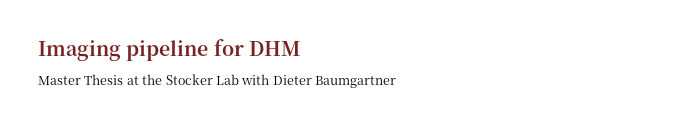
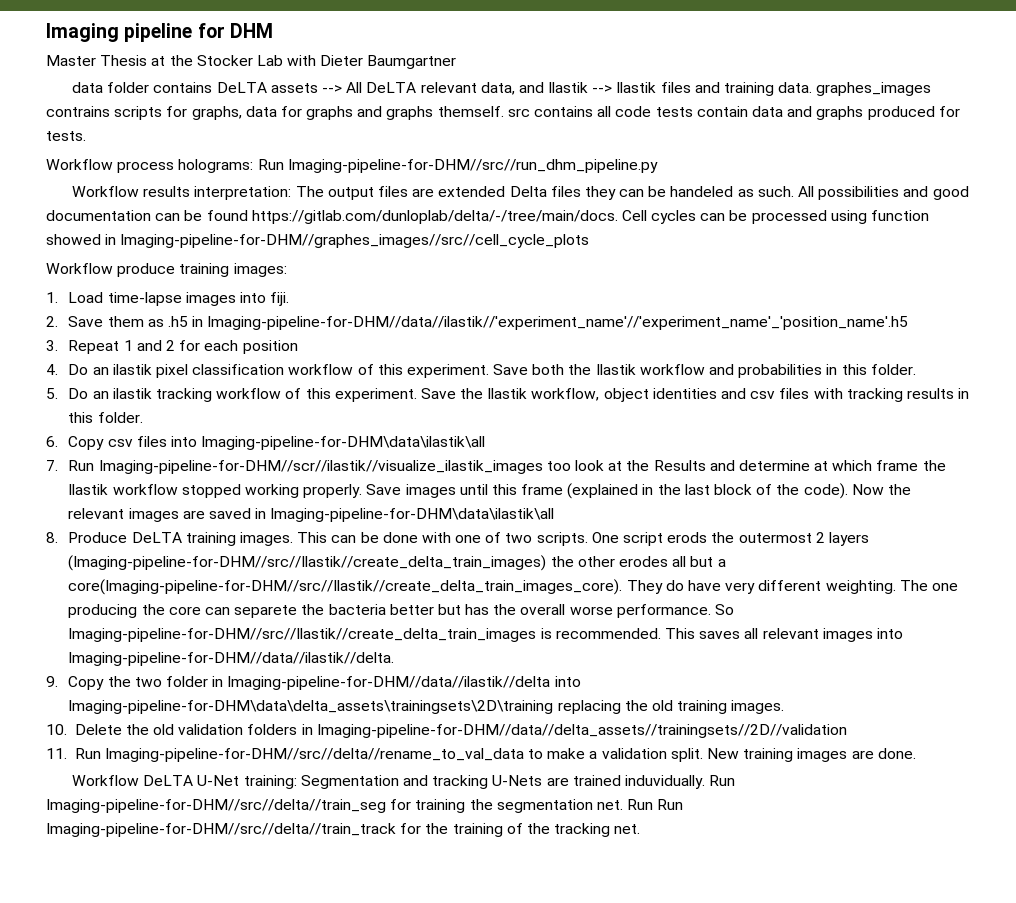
+ data folder contains DeLTA assets --> All DeLTA relevant data, and Ilastik --> Ilastik files and training data. graphes_images contrains scripts for graphs, data for graphs and graphs themself. src contains all code tests contain data and graphs produced for tests.
+ Workflow process holograms: Run Imaging-pipeline-for-DHM//src//run_dhm_pipeline.py
+ Workflow results interpretation: The output files are extended Delta files they can be handeled as such. All possibilities and good documentation can be found https://gitlab.com/dunloplab/delta/-/tree/main/docs. Cell cycles can be processed using function showed in Imaging-pipeline-for-DHM//graphes_images//src//cell_cycle_plots
+ Workflow produce training images:
+ 1. Load time-lapse images into fiji.
+ 2. Save them as .h5 in Imaging-pipeline-for-DHM//data//ilastik//'experiment_name'//'experiment_name'_'position_name'.h5
+ 3. Repeat 1 and 2 for each position
+ 4. Do an ilastik pixel classification workflow of this experiment. Save both the Ilastik workflow and probabilities in this folder.
+ 5. Do an ilastik tracking workflow of this experiment. Save the Ilastik workflow, object identities and csv files with tracking results in this folder.
+ 6. Copy csv files into Imaging-pipeline-for-DHM\data\ilastik\all
+ 7. Run Imaging-pipeline-for-DHM//scr//ilastik//visualize_ilastik_images too look at the Results and determine at which frame the Ilastik workflow stopped working properly. Save images until this frame (explained in the last block of the code). Now the relevant images are saved in Imaging-pipeline-for-DHM\data\ilastik\all
+ 8. Produce DeLTA training images. This can be done with one of two scripts. One script erods the outermost 2 layers (Imaging-pipeline-for-DHM//src//Ilastik//create_delta_train_images) the other erodes all but a core(Imaging-pipeline-for-DHM//src//Ilastik//create_delta_train_images_core). They do have very different weighting. The one producing the core can separete the bacteria better but has the overall worse performance. So Imaging-pipeline-for-DHM//src//Ilastik//create_delta_train_images is recommended. This saves all relevant images into Imaging-pipeline-for-DHM//data//ilastik//delta.
+ 9. Copy the two folder in Imaging-pipeline-for-DHM//data//ilastik//delta into Imaging-pipeline-for-DHM\data\delta_assets\trainingsets\2D\training replacing the old training images.
+ 10. Delete the old validation folders in Imaging-pipeline-for-DHM//data//delta_assets//trainingsets//2D//validation
+ 11. Run Imaging-pipeline-for-DHM//src//delta//rename_to_val_data to make a validation split. New training images are done.
+ Workflow DeLTA U-Net training: Segmentation and tracking U-Nets are trained induvidually. Run Imaging-pipeline-for-DHM//src//delta//train_seg for training the segmentation net. Run Run Imaging-pipeline-for-DHM//src//delta//train_track for the training of the tracking net.

